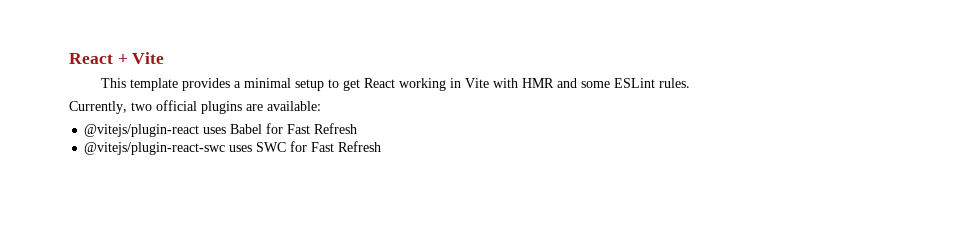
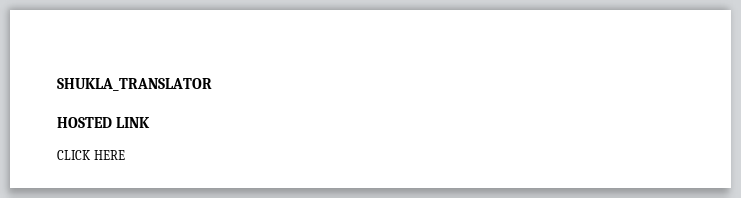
- React + Vite
- This template provides a minimal setup to get React working in Vite with HMR and some ESLint rules.
- Currently, two official plugins are available:
- @vitejs/plugin-react uses Babel for Fast Refresh
- @vitejs/plugin-react-swc uses SWC for Fast Refresh
+ SHUKLA_TRANSLATOR
+ HOSTED LINK
+ CLICK HERE

